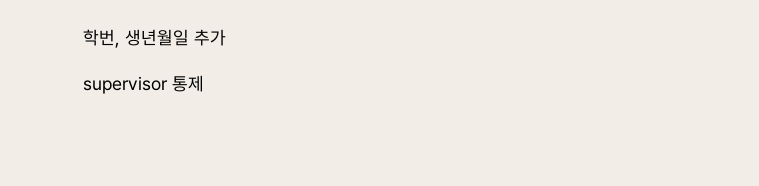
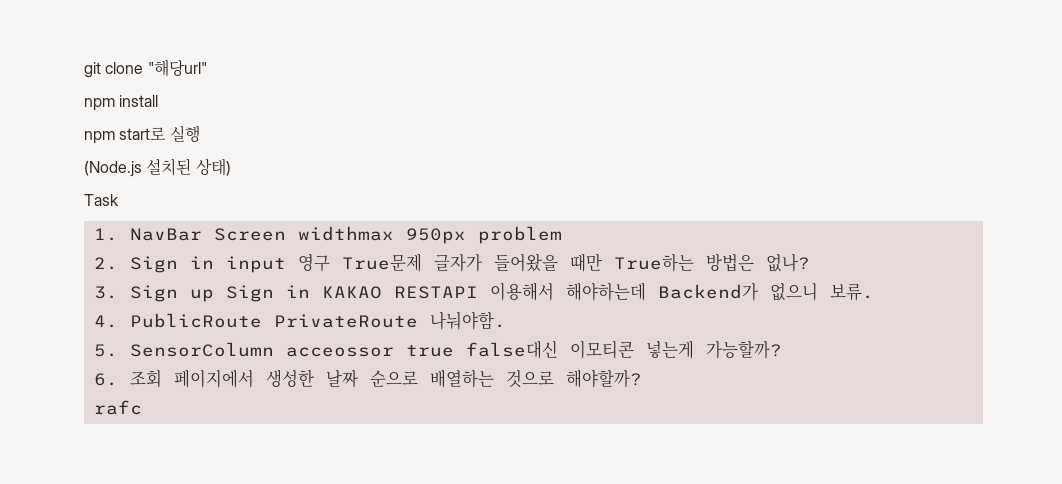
- 학번, 생년월일 추가
- supervisor 통제
+ git clone "해당url"
+ npm install
+ npm start로 실행
+ (Node.js 설치된 상태)
+ Task
+ 1. NavBar Screen widthmax 950px problem
+ 2. Sign in input 영구 True문제 글자가 들어왔을 때만 True하는 방법은 없나?
+ 3. Sign up Sign in KAKAO RESTAPI 이용해서 해야하는데 Backend가 없으니 보류.
+ 4. PublicRoute PrivateRoute 나눠야함.
+ 5. SensorColumn acceossor true false대신 이모티콘 넣는게 가능할까?
+ 6. 조회 페이지에서 생성한 날짜 순으로 배열하는 것으로 해야할까?
+ rafc

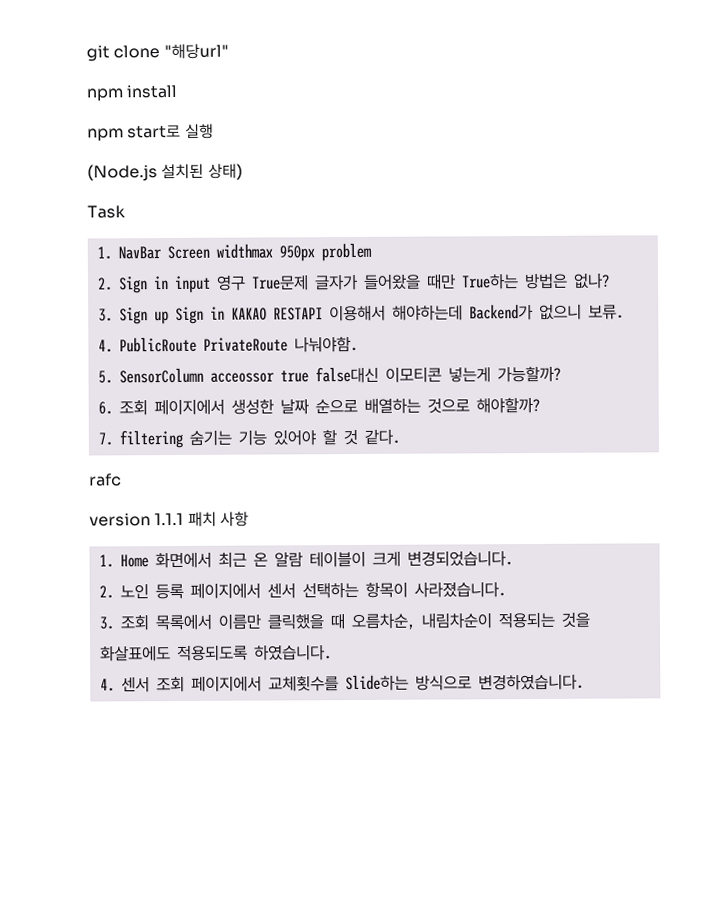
+ 7. filtering 숨기는 기능 있어야 할 것 같다.
  rafc
+ version 1.1.1 패치 사항
+ 1. Home 화면에서 최근 온 알람 테이블이 크게 변경되었습니다.
+ 2. 노인 등록 페이지에서 센서 선택하는 항목이 사라졌습니다.
+ 3. 조회 목록에서 이름만 클릭했을 때 오름차순, 내림차순이 적용되는 것을 화살표에도 적용되도록 하였습니다.
+ 4. 센서 조회 페이지에서 교체횟수를 Slide하는 방식으로 변경하였습니다.

